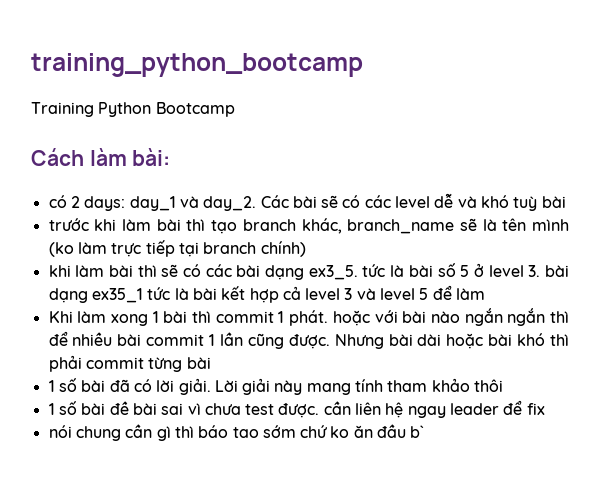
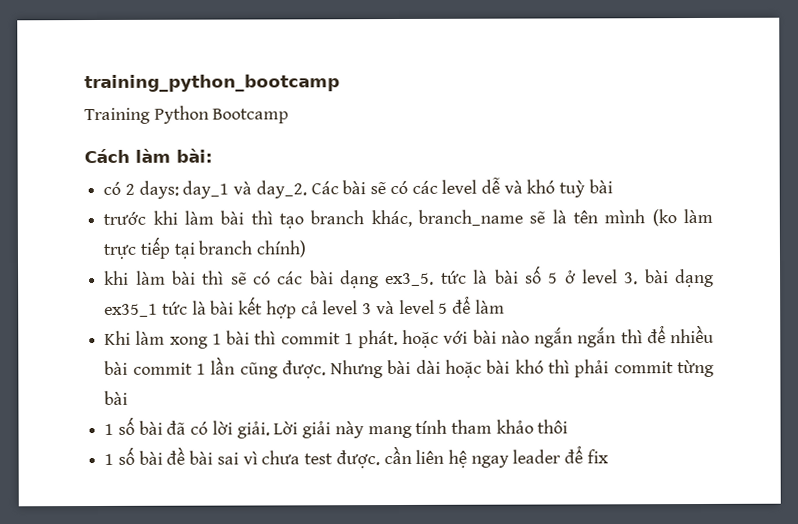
- nói chung cần gì thì báo tao sớm chứ ko ăn đầu b`

